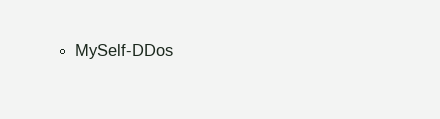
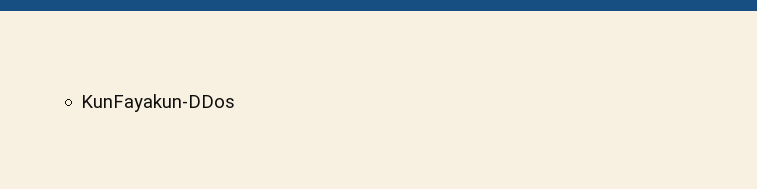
- MySelf-DDos
+ KunFayakun-DDos

